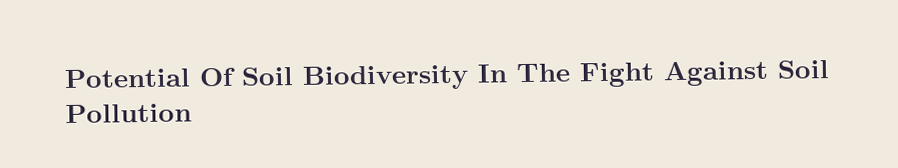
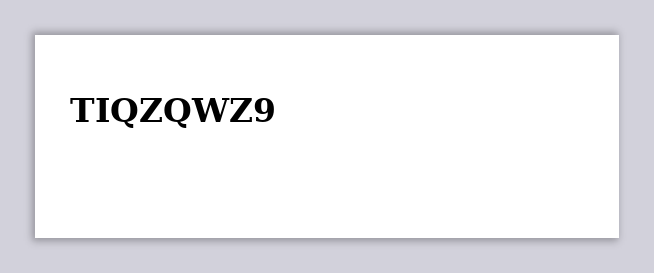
- Potential Of Soil Biodiversity In The Fight Against Soil Pollution
+ TIQZQWZ9

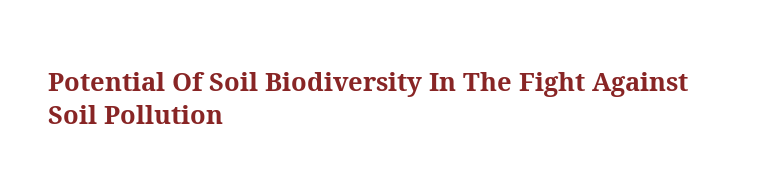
- TIQZQWZ9
+ Potential Of Soil Biodiversity In The Fight Against Soil Pollution

